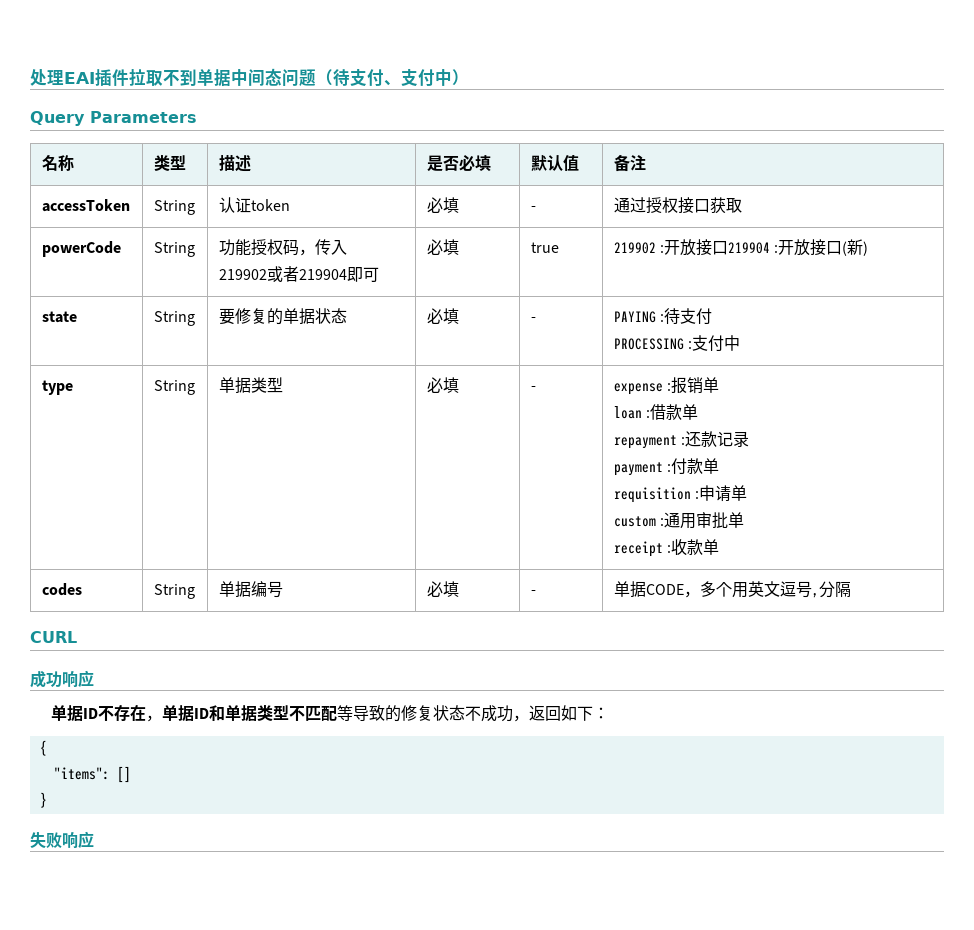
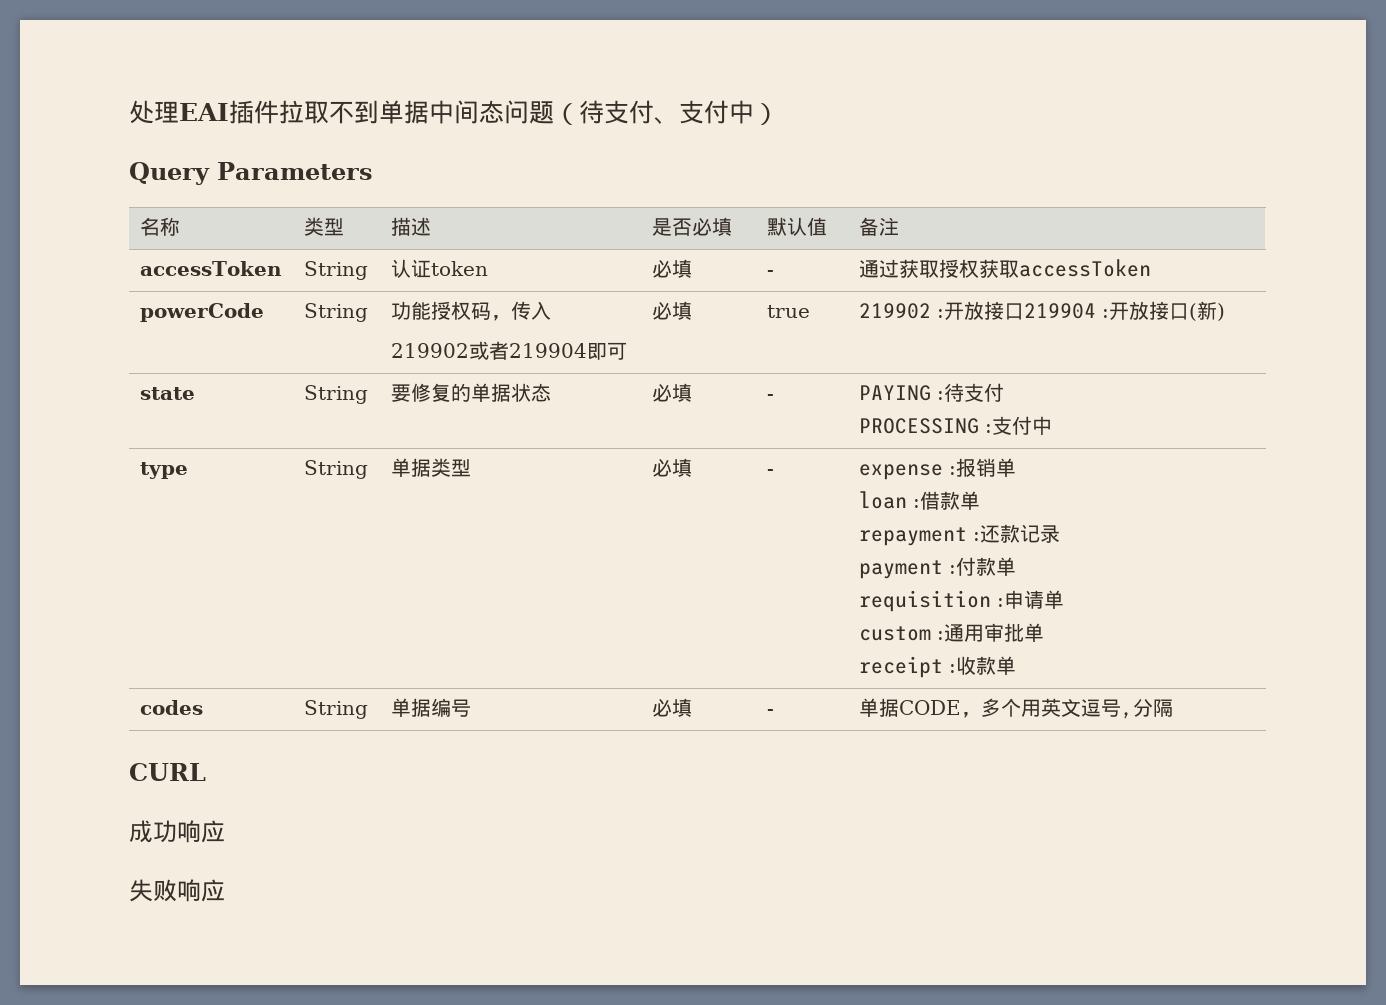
- accessToken | String | 认证token | 必填 | - | 通过授权接口获取
+ accessToken | String | 认证token | 必填 | - | 通过获取授权获取accessToken
- 单据ID不存在，单据ID和单据类型不匹配等导致的修复状态不成功，返回如下：
- {
- "items": []
- }

